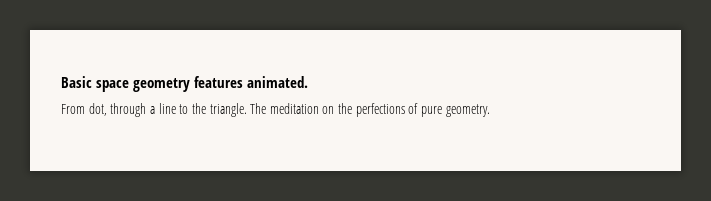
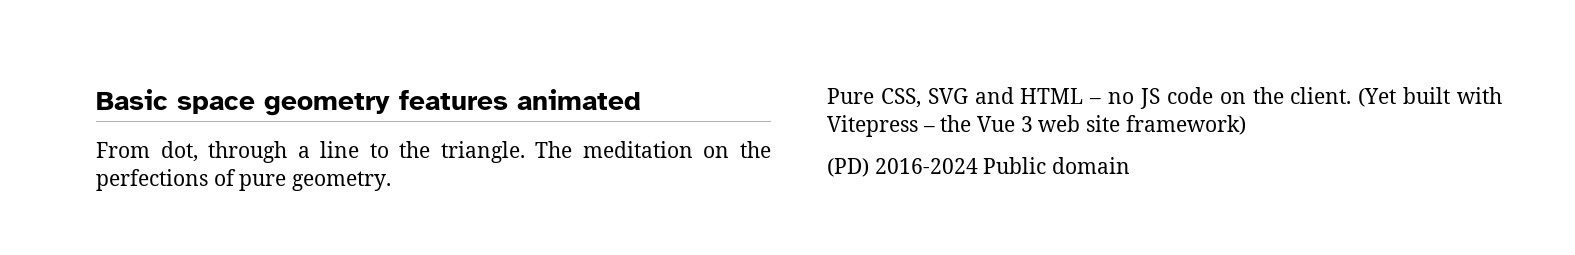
- Basic space geometry features animated.
+ Basic space geometry features animated
+ Pure CSS, SVG and HTML – no JS code on the client. (Yet built with Vitepress – the Vue 3 web site framework)
+ (PD) 2016-2024 Public domain

